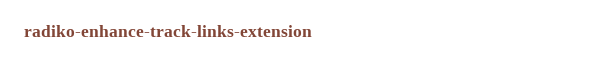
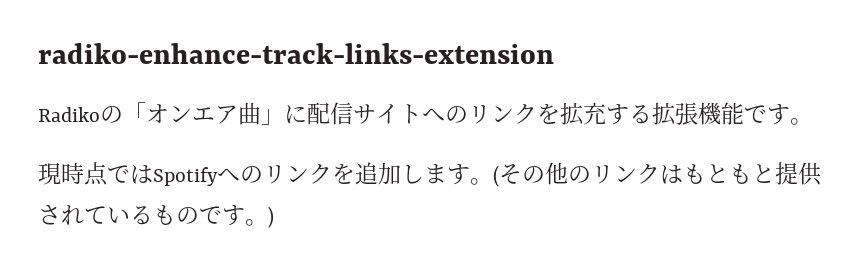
+ Radikoの「オンエア曲」に配信サイトへのリンクを拡充する拡張機能です。
+ 現時点ではSpotifyへのリンクを追加します。(その他のリンクはもともと提供されているものです。)

